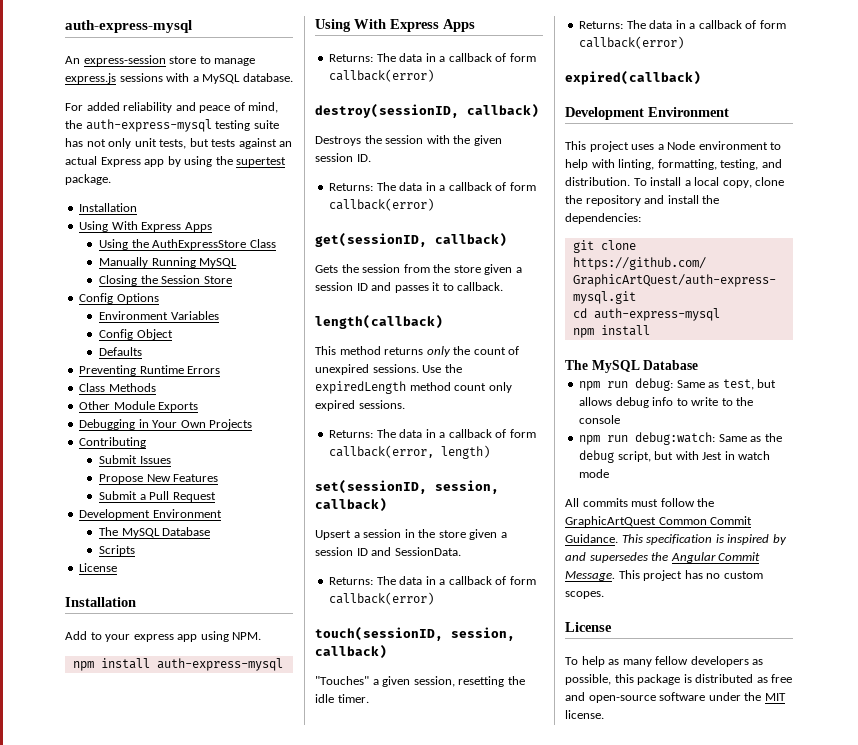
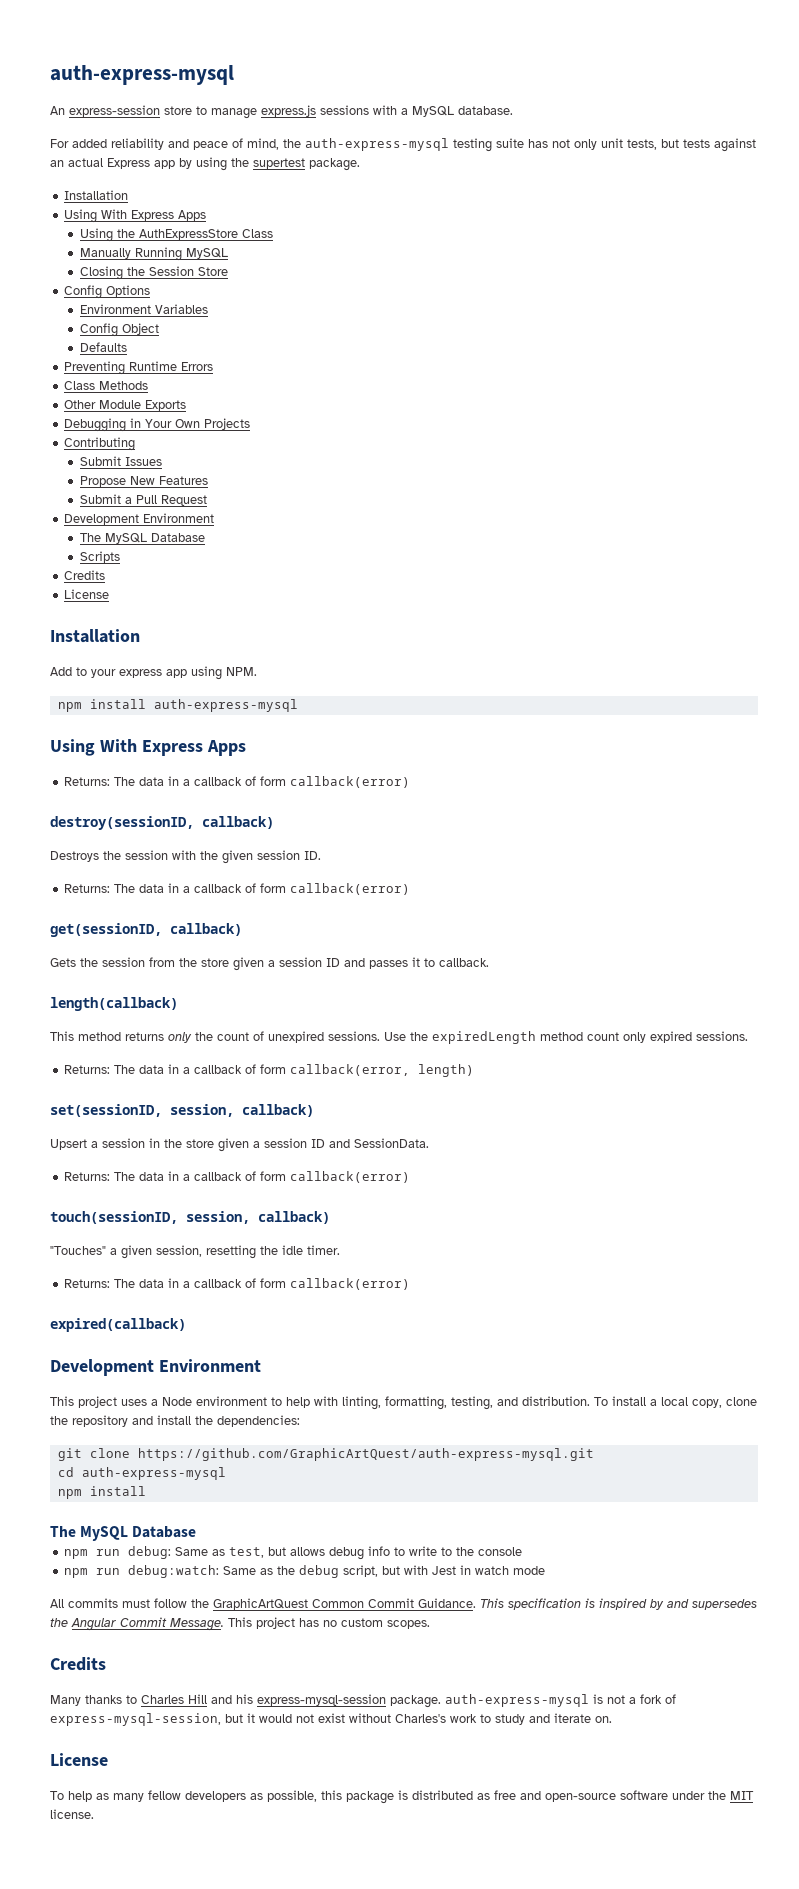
  Scripts
+ Credits
  This project has no custom scopes.
+ Credits
+ Many thanks to Charles Hill and his express-mysql-session package. auth-express-mysql is not a fork of express-mysql-session, but it would not exist without Charles's work to study and iterate on.

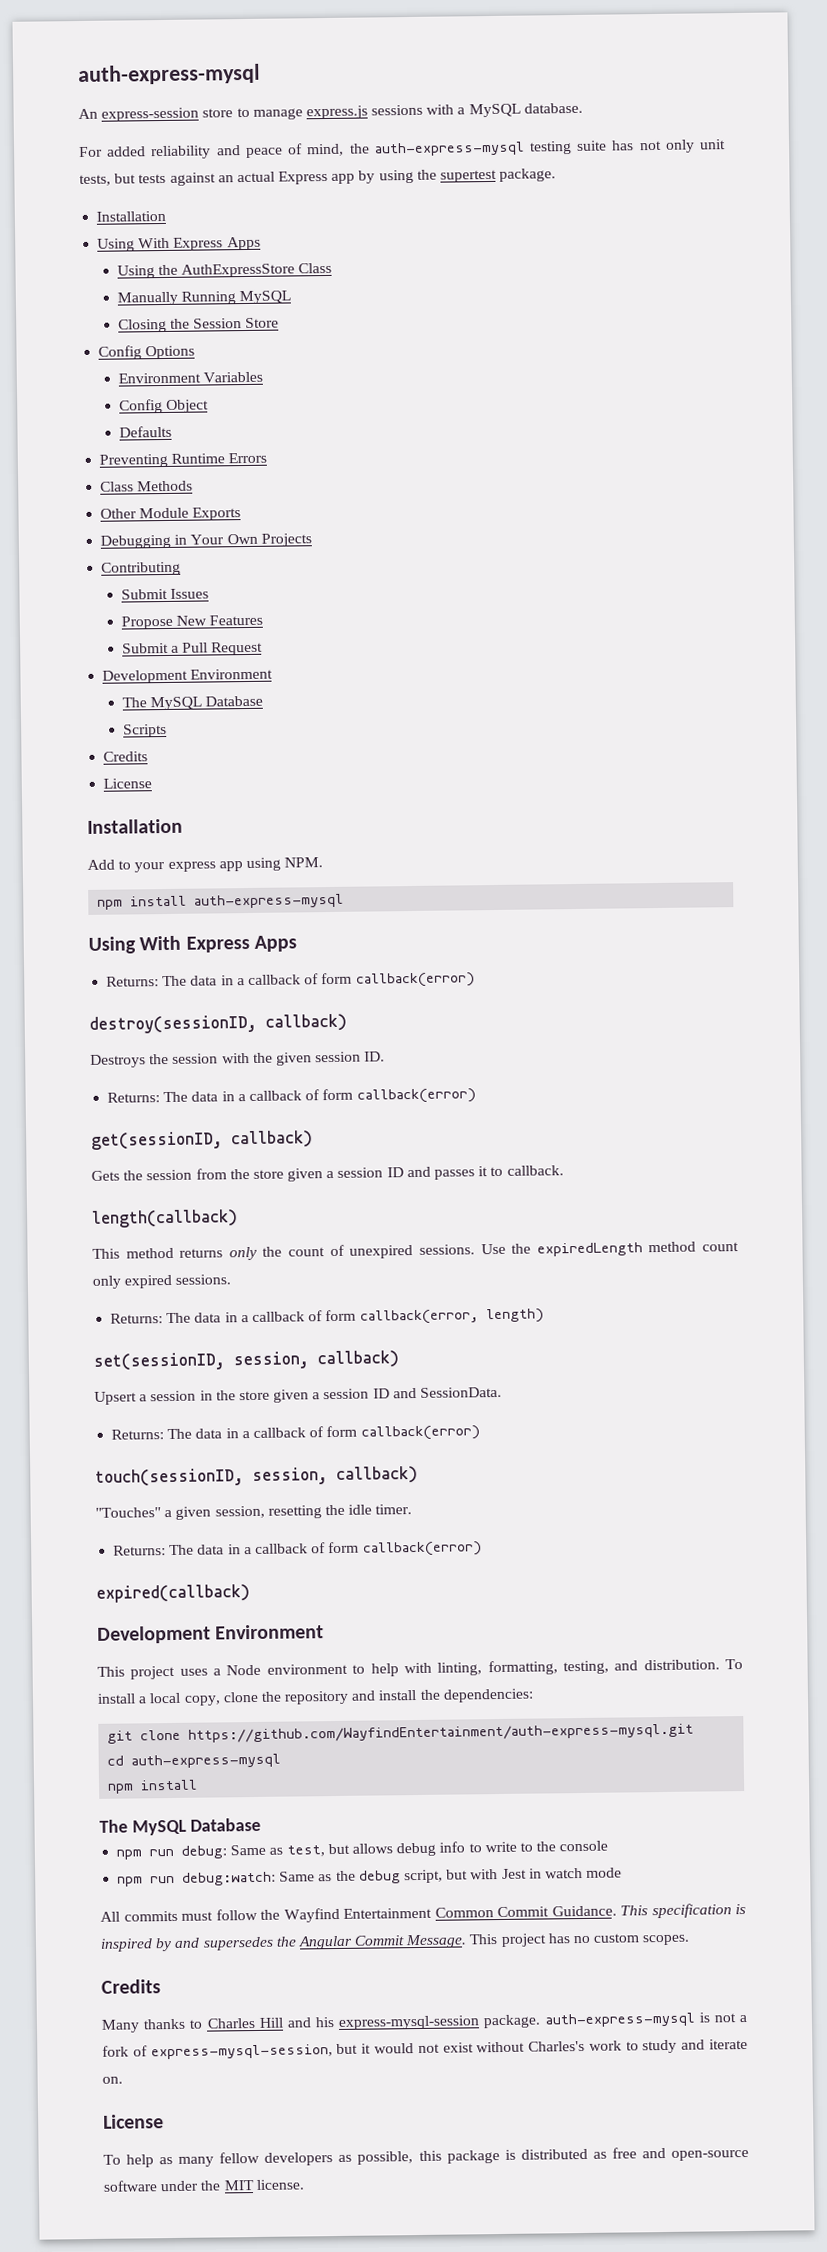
- git clone https://github.com/GraphicArtQuest/auth-express-mysql.git
+ git clone https://github.com/WayfindEntertainment/auth-express-mysql.git
- All commits must follow the GraphicArtQuest Common Commit Guidance.
+ All commits must follow the Wayfind Entertainment Common Commit Guidance.

